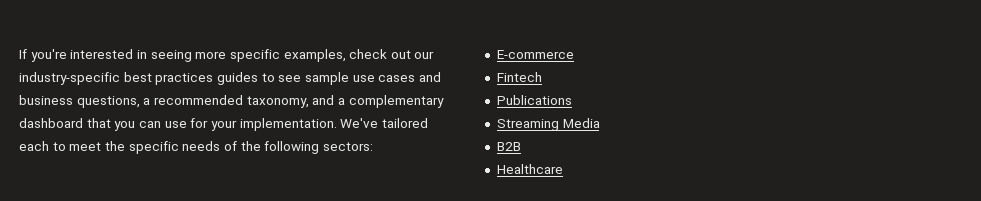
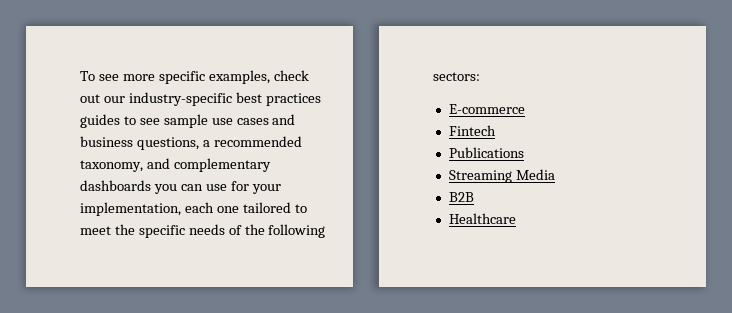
- If you're interested in seeing more specific examples, check out our industry-specific best practices guides to see sample use cases and business questions, a recommended taxonomy, and a complementary dashboard that you can use for your implementation. We've tailored each to meet the specific needs of the following sectors:
+ To see more specific examples, check out our industry-specific best practices guides to see sample use cases and business questions, a recommended taxonomy, and complementary dashboards you can use for your implementation, each one tailored to meet the specific needs of the following sectors:

